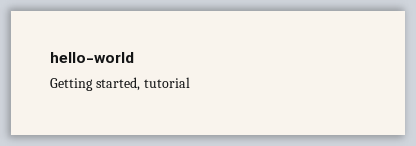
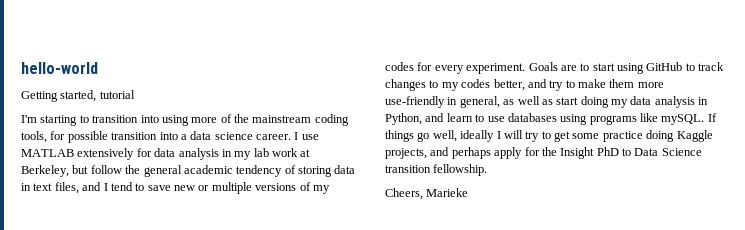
+ I'm starting to transition into using more of the mainstream coding tools, for possible transition into a data science career. I use MATLAB extensively for data analysis in my lab work at Berkeley, but follow the general academic tendency of storing data in text files, and I tend to save new or multiple versions of my codes for every experiment. Goals are to start using GitHub to track changes to my codes better, and try to make them more use-friendly in general, as well as start doing my data analysis in Python, and learn to use databases using programs like mySQL. If things go well, ideally I will try to get some practice doing Kaggle projects, and perhaps apply for the Insight PhD to Data Science transition fellowship.
+ Cheers, Marieke

